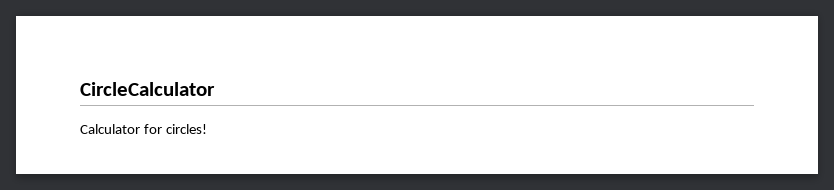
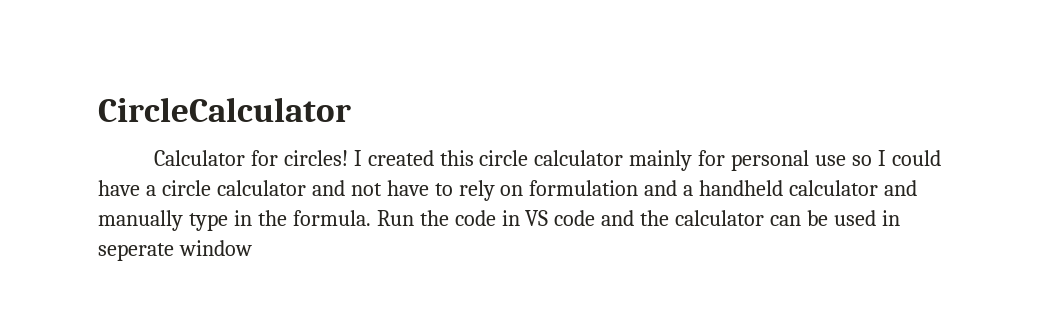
+ I created this circle calculator mainly for personal use so I could have a circle calculator and not have to rely on formulation and a handheld calculator and manually type in the formula. Run the code in VS code and the calculator can be used in seperate window

